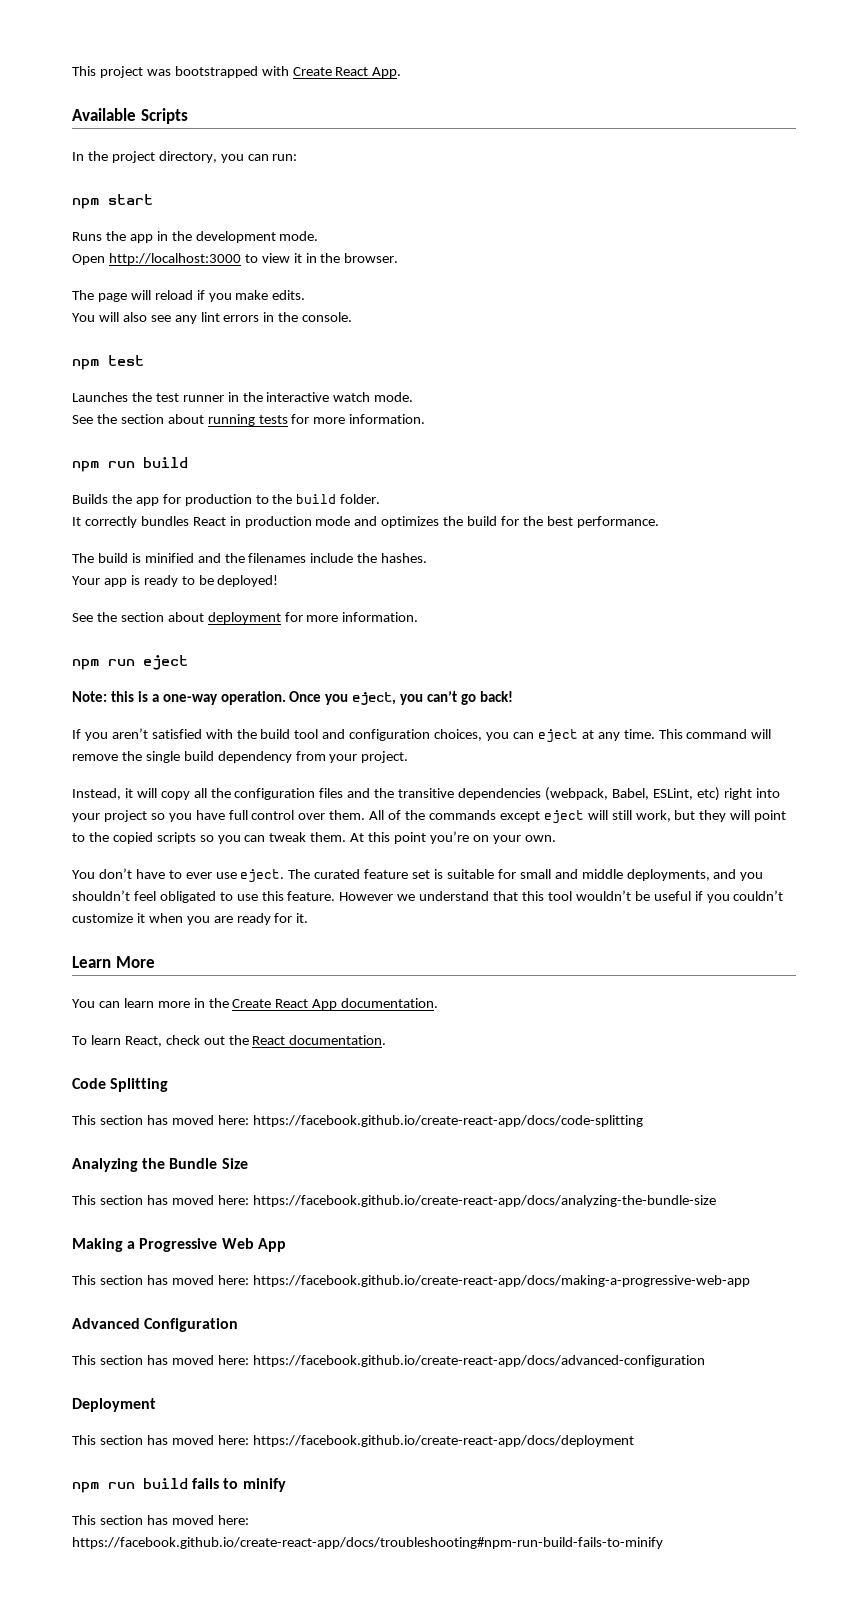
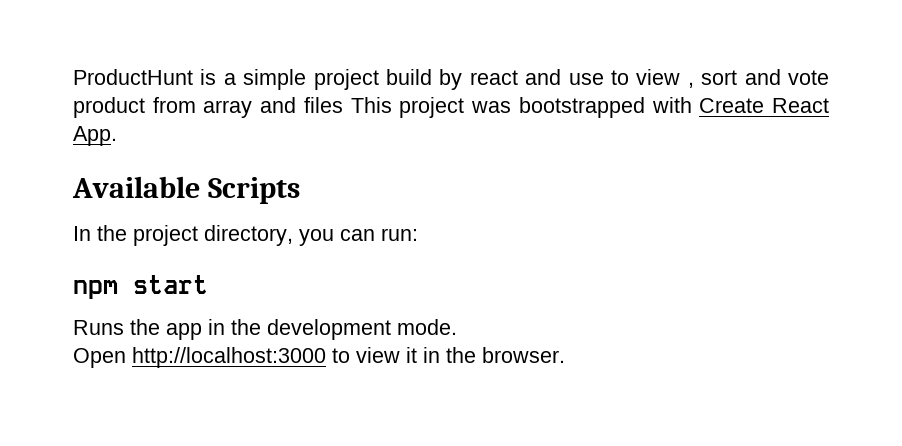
- This project was bootstrapped with Create React App.
+ ProductHunt is a simple project build by react and use to view , sort and vote product from array and files This project was bootstrapped with Create React App.
- The page will reload if you make edits.
- You will also see any lint errors in the console.
- npm test
- Launches the test runner in the interactive watch mode.
- See the section about running tests for more information.
- npm run build
- Builds the app for production to the build folder.
- It correctly bundles React in production mode and optimizes the build for the best performance.
- The build is minified and the filenames include the hashes.
- Your app is ready to be deployed!
- See the section about deployment for more information.
- npm run eject
- Note: this is a one-way operation. Once you eject, you can’t go back!
- If you aren’t satisfied with the build tool and configuration choices, you can eject at any time. This command will remove the single build dependency from your project.
- Instead, it will copy all the configuration files and the transitive dependencies (webpack, Babel, ESLint, etc) right into your project so you have full control over them. All of the commands except eject will still work, but they will point to the copied scripts so you can tweak them. At this point you’re on your own.
- You don’t have to ever use eject. The curated feature set is suitable for small and middle deployments, and you shouldn’t feel obligated to use this feature. However we understand that this tool wouldn’t be useful if you couldn’t customize it when you are ready for it.
- Learn More
- You can learn more in the Create React App documentation.
- To learn React, check out the React documentation.
- Code Splitting
- This section has moved here: https://facebook.github.io/create-react-app/docs/code-splitting
- Analyzing the Bundle Size
- This section has moved here: https://facebook.github.io/create-react-app/docs/analyzing-the-bundle-size
- Making a Progressive Web App
- This section has moved here: https://facebook.github.io/create-react-app/docs/making-a-progressive-web-app
- Advanced Configuration
- This section has moved here: https://facebook.github.io/create-react-app/docs/advanced-configuration
- Deployment
- This section has moved here: https://facebook.github.io/create-react-app/docs/deployment
- npm run build fails to minify
- This section has moved here: https://facebook.github.io/create-react-app/docs/troubleshooting#npm-run-build-fails-to-minify

